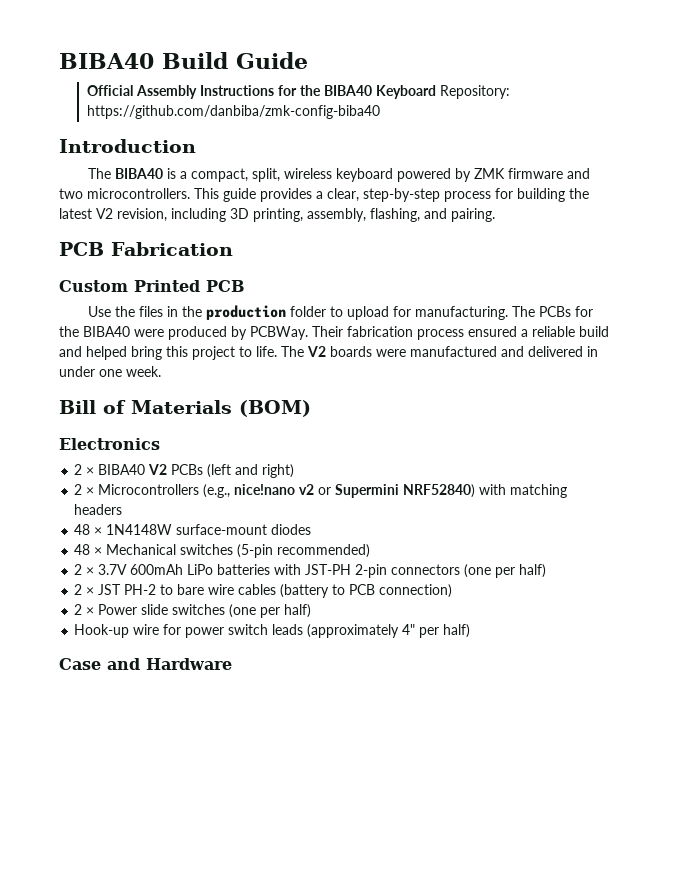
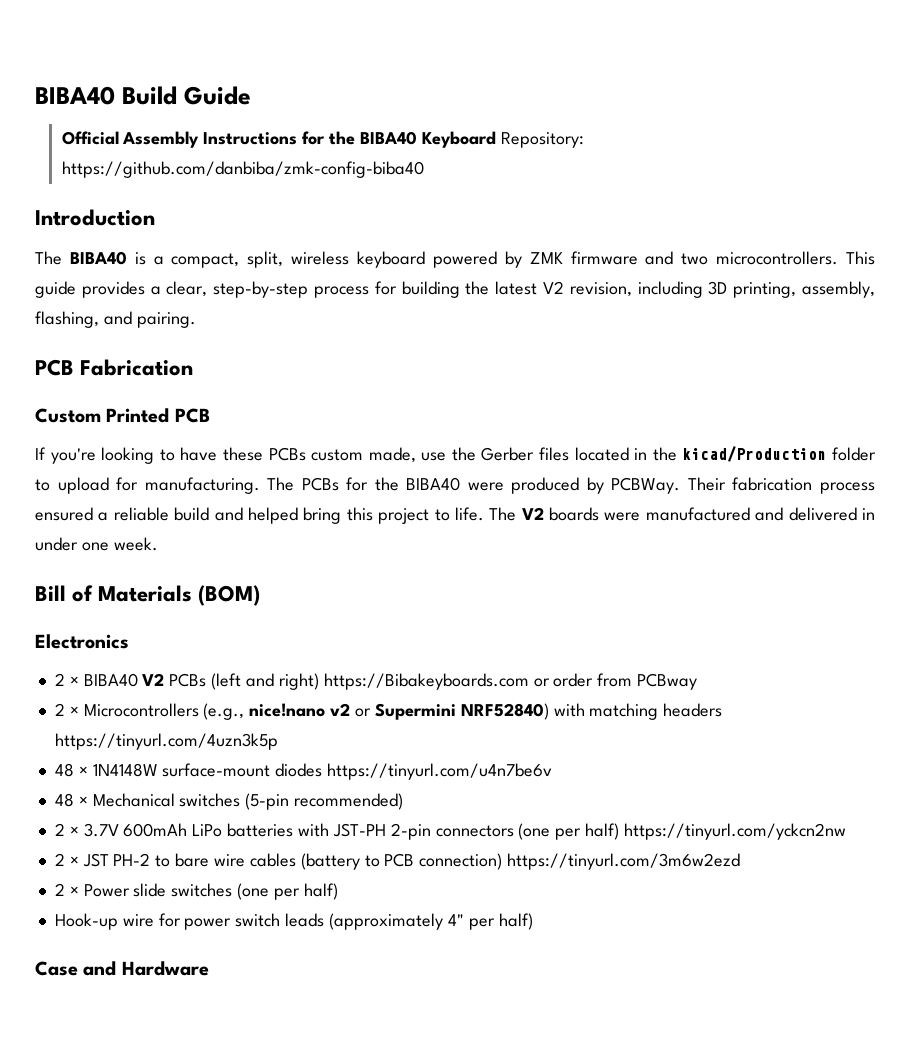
- Use the files in the production folder to upload for manufacturing.
+ If you're looking to have these PCBs custom made, use the Gerber files located in the kicad/Production folder to upload for manufacturing.
- 2 × BIBA40 V2 PCBs (left and right)
+ 2 × BIBA40 V2 PCBs (left and right) https://Bibakeyboards.com or order from PCBway
- 2 × Microcontrollers (e.g., nice!nano v2 or Supermini NRF52840) with matching headers
+ 2 × Microcontrollers (e.g., nice!nano v2 or Supermini NRF52840) with matching headers https://tinyurl.com/4uzn3k5p
- 48 × 1N4148W surface-mount diodes
+ 48 × 1N4148W surface-mount diodes https://tinyurl.com/u4n7be6v
- 2 × 3.7V 600mAh LiPo batteries with JST-PH 2-pin connectors (one per half)
+ 2 × 3.7V 600mAh LiPo batteries with JST-PH 2-pin connectors (one per half) https://tinyurl.com/yckcn2nw
- 2 × JST PH-2 to bare wire cables (battery to PCB connection)
+ 2 × JST PH-2 to bare wire cables (battery to PCB connection) https://tinyurl.com/3m6w2ezd

